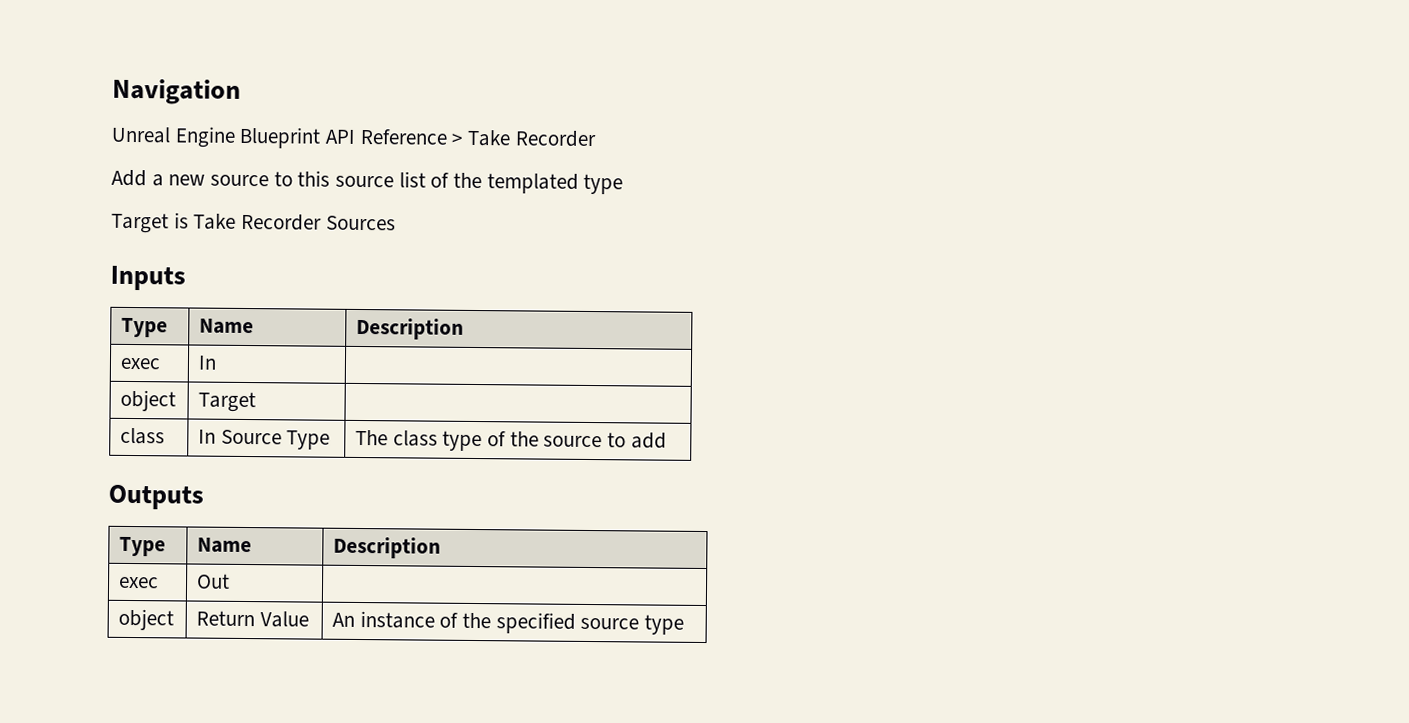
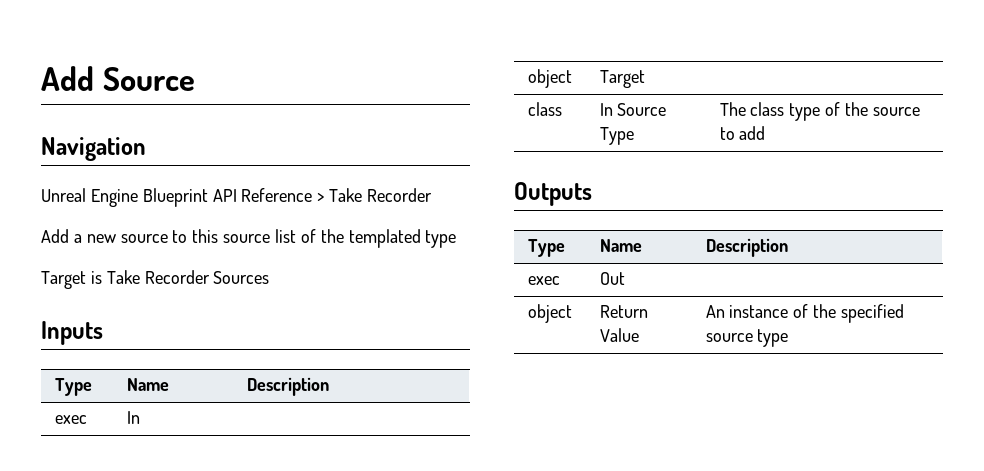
+ Add Source

